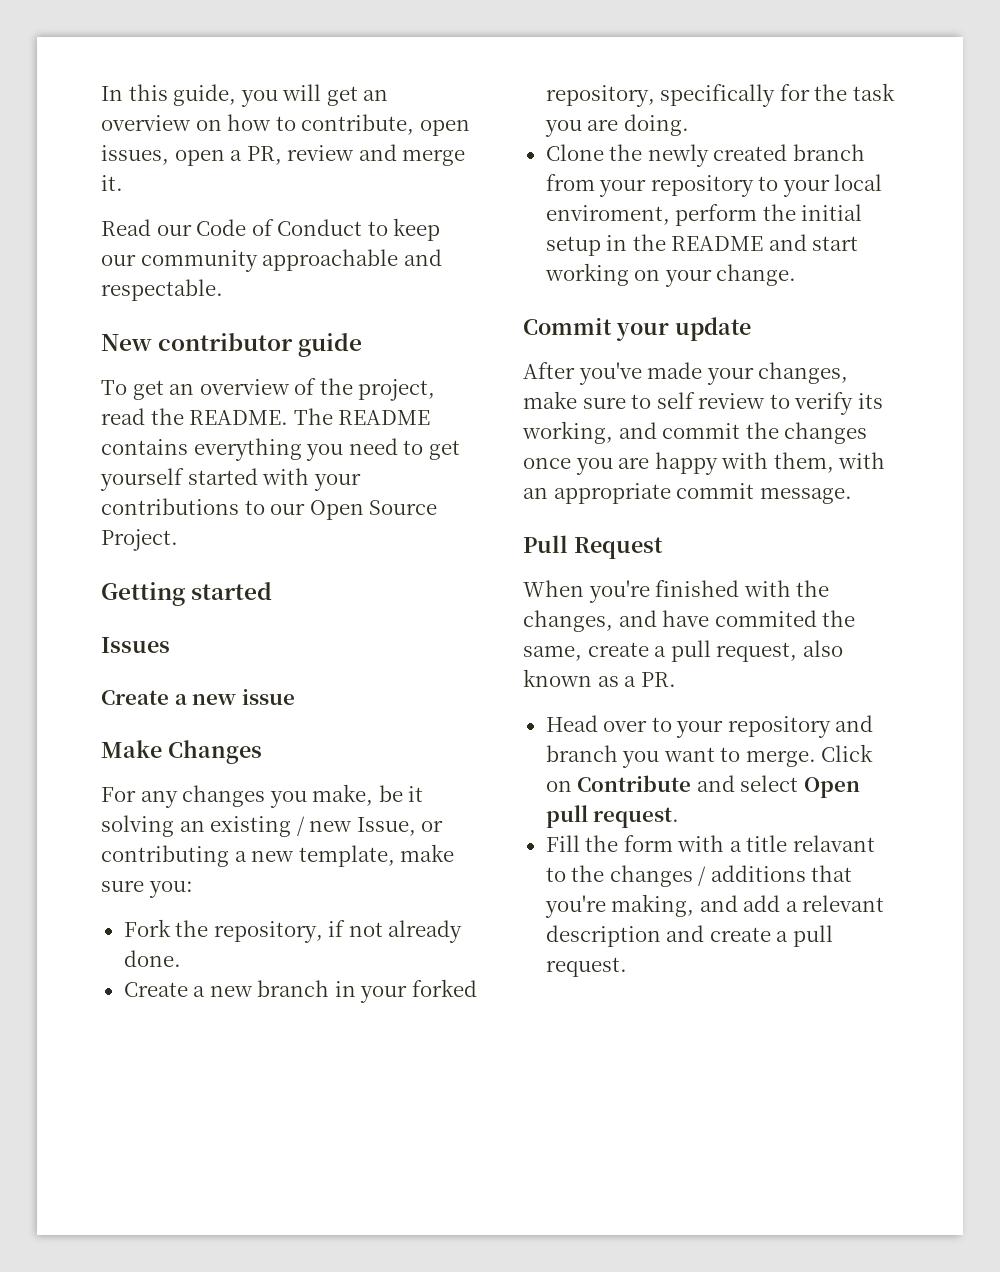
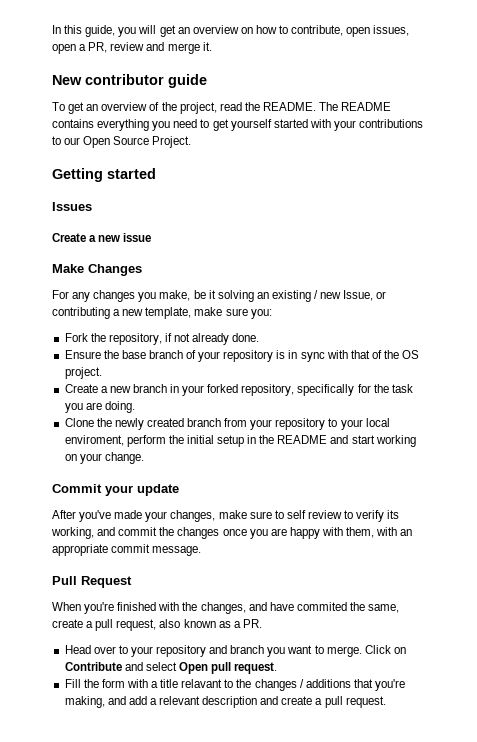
- Read our Code of Conduct to keep our community approachable and respectable.
+ Ensure the base branch of your repository is in sync with that of the OS project.

